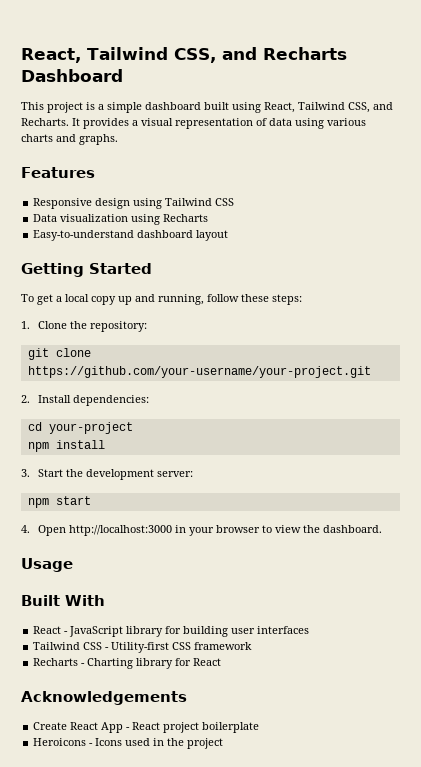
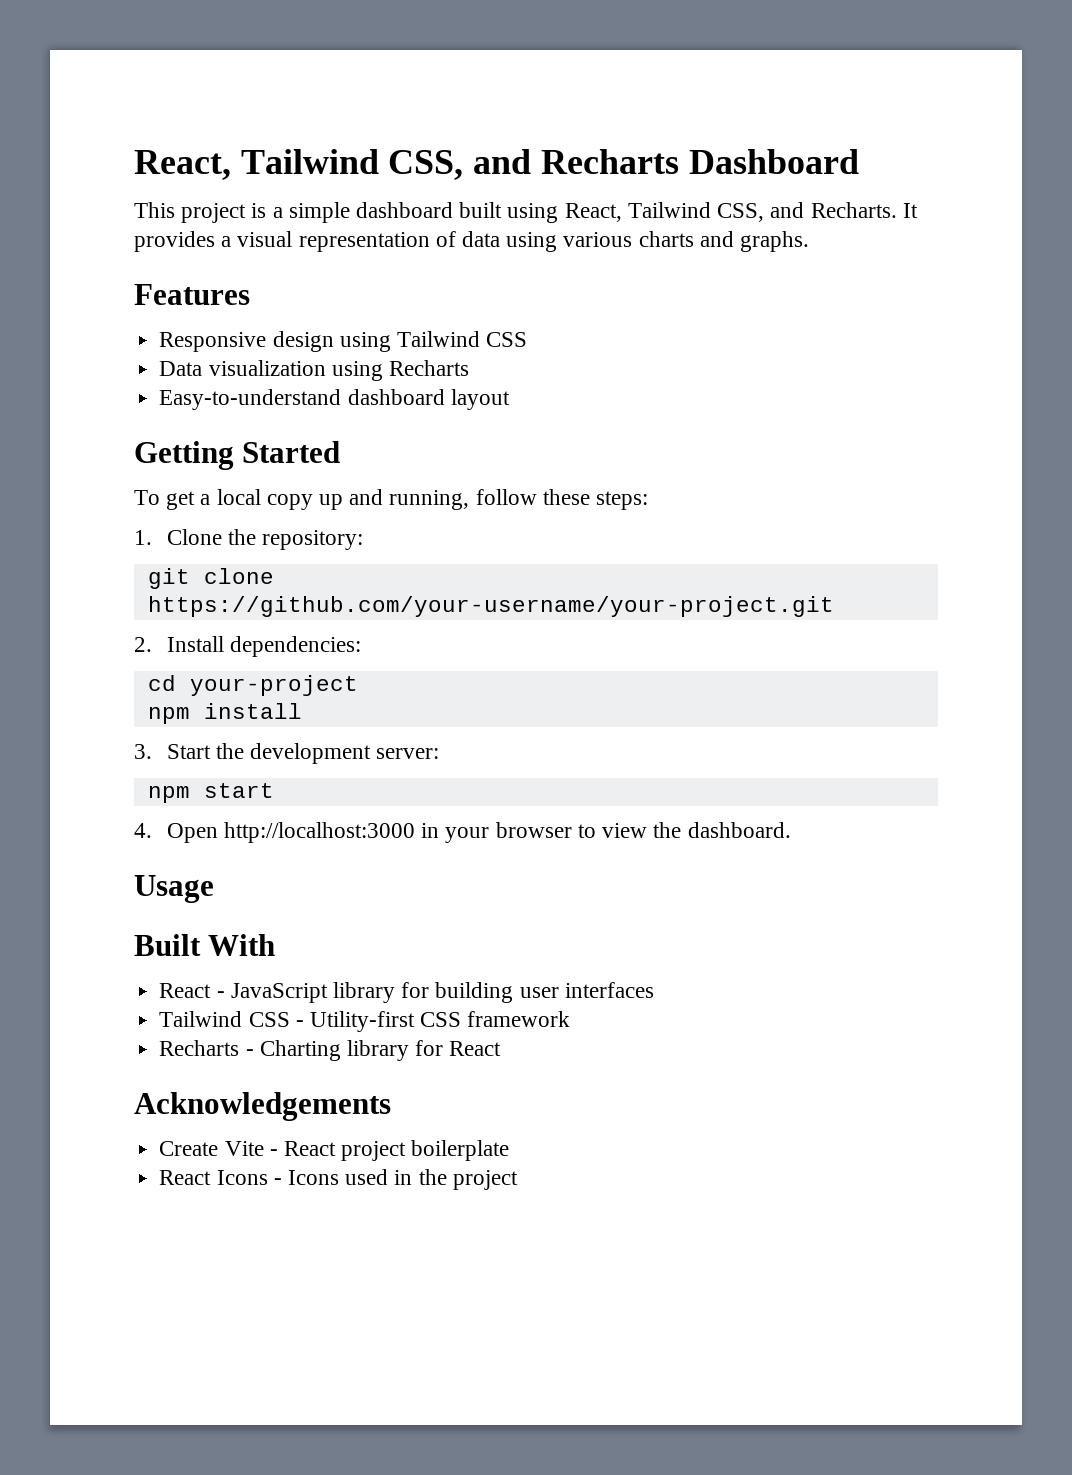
- Create React App - React project boilerplate
+ Create Vite - React project boilerplate
- Heroicons - Icons used in the project
+ React Icons - Icons used in the project

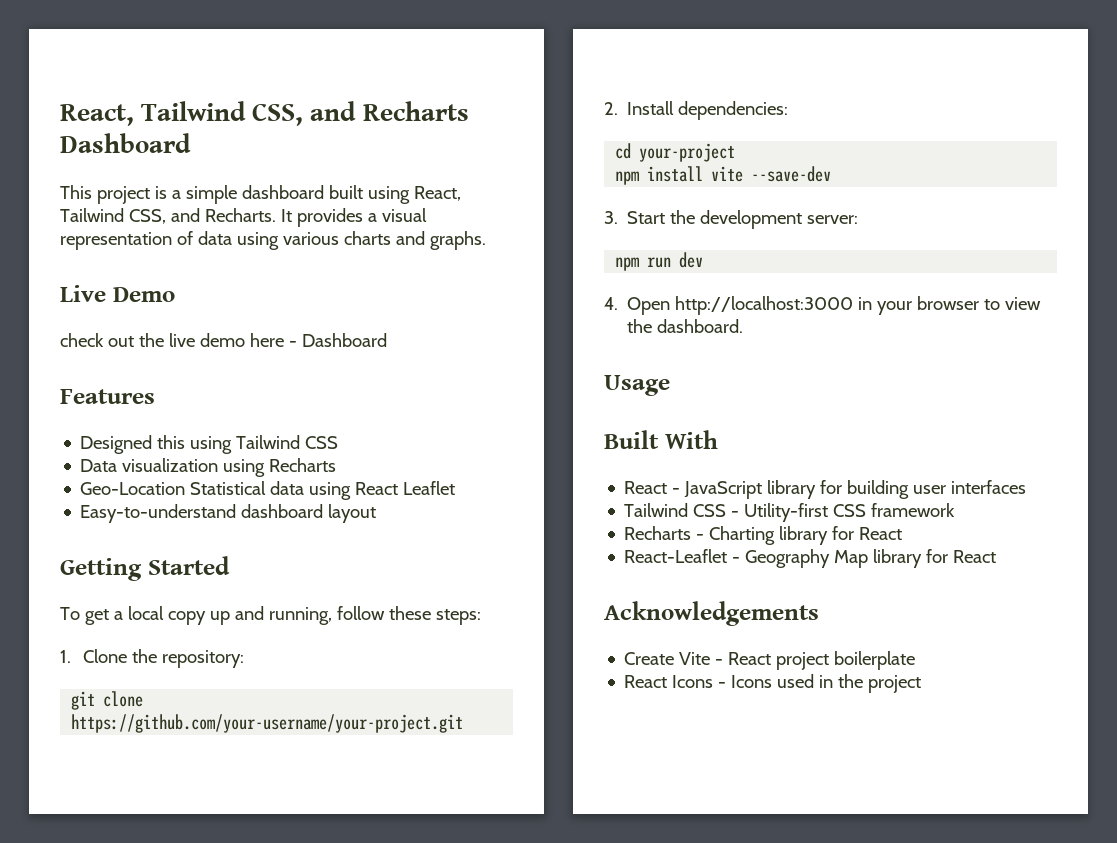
+ Live Demo
+ check out the live demo here - Dashboard
- Responsive design using Tailwind CSS
+ Designed this using Tailwind CSS
+ Geo-Location Statistical data using React Leaflet
- npm install
+ npm install vite --save-dev
- npm start
+ npm run dev
+ React-Leaflet - Geography Map library for React

